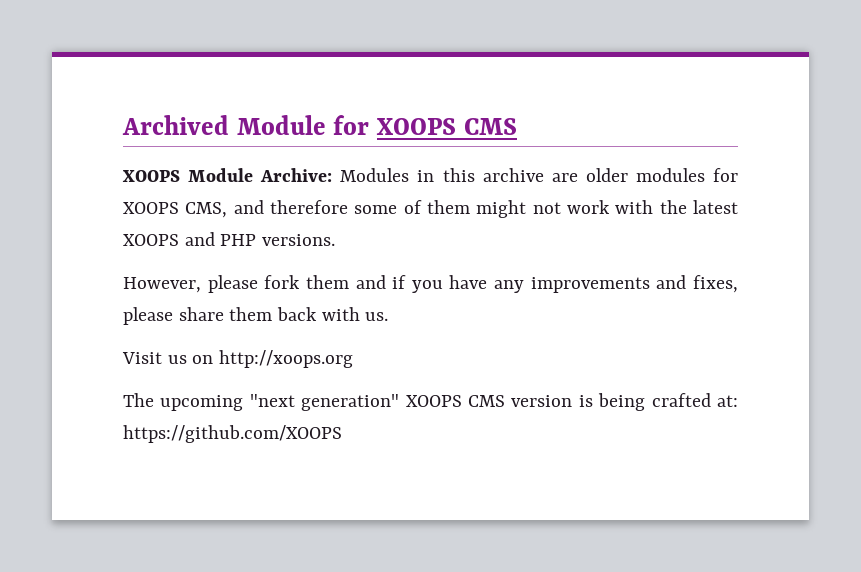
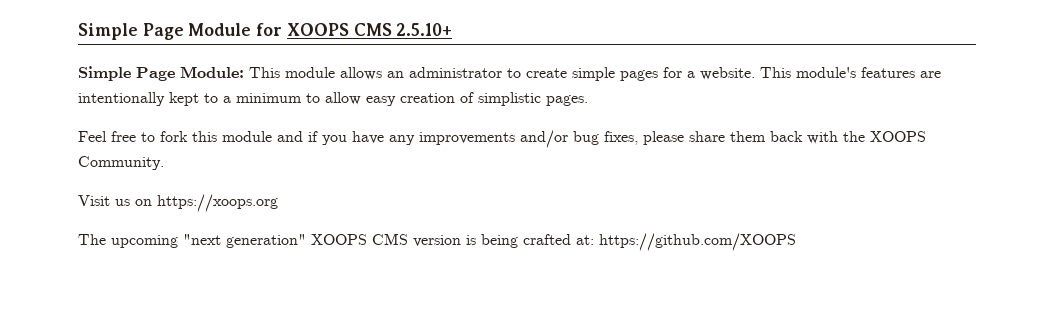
- Archived Module for XOOPS CMS
- XOOPS Module Archive: Modules in this archive are older modules for XOOPS CMS, and therefore some of them might not work with the latest XOOPS and PHP versions.
- However, please fork them and if you have any improvements and fixes, please share them back with us.
+ Simple Page Module for XOOPS CMS 2.5.10+
+ Simple Page Module: This module allows an administrator to create simple pages for a website. This module's features are intentionally kept to a minimum to allow easy creation of simplistic pages.
+ Feel free to fork this module and if you have any improvements and/or bug fixes, please share them back with the XOOPS Community.
- Visit us on http://xoops.org
+ Visit us on https://xoops.org

